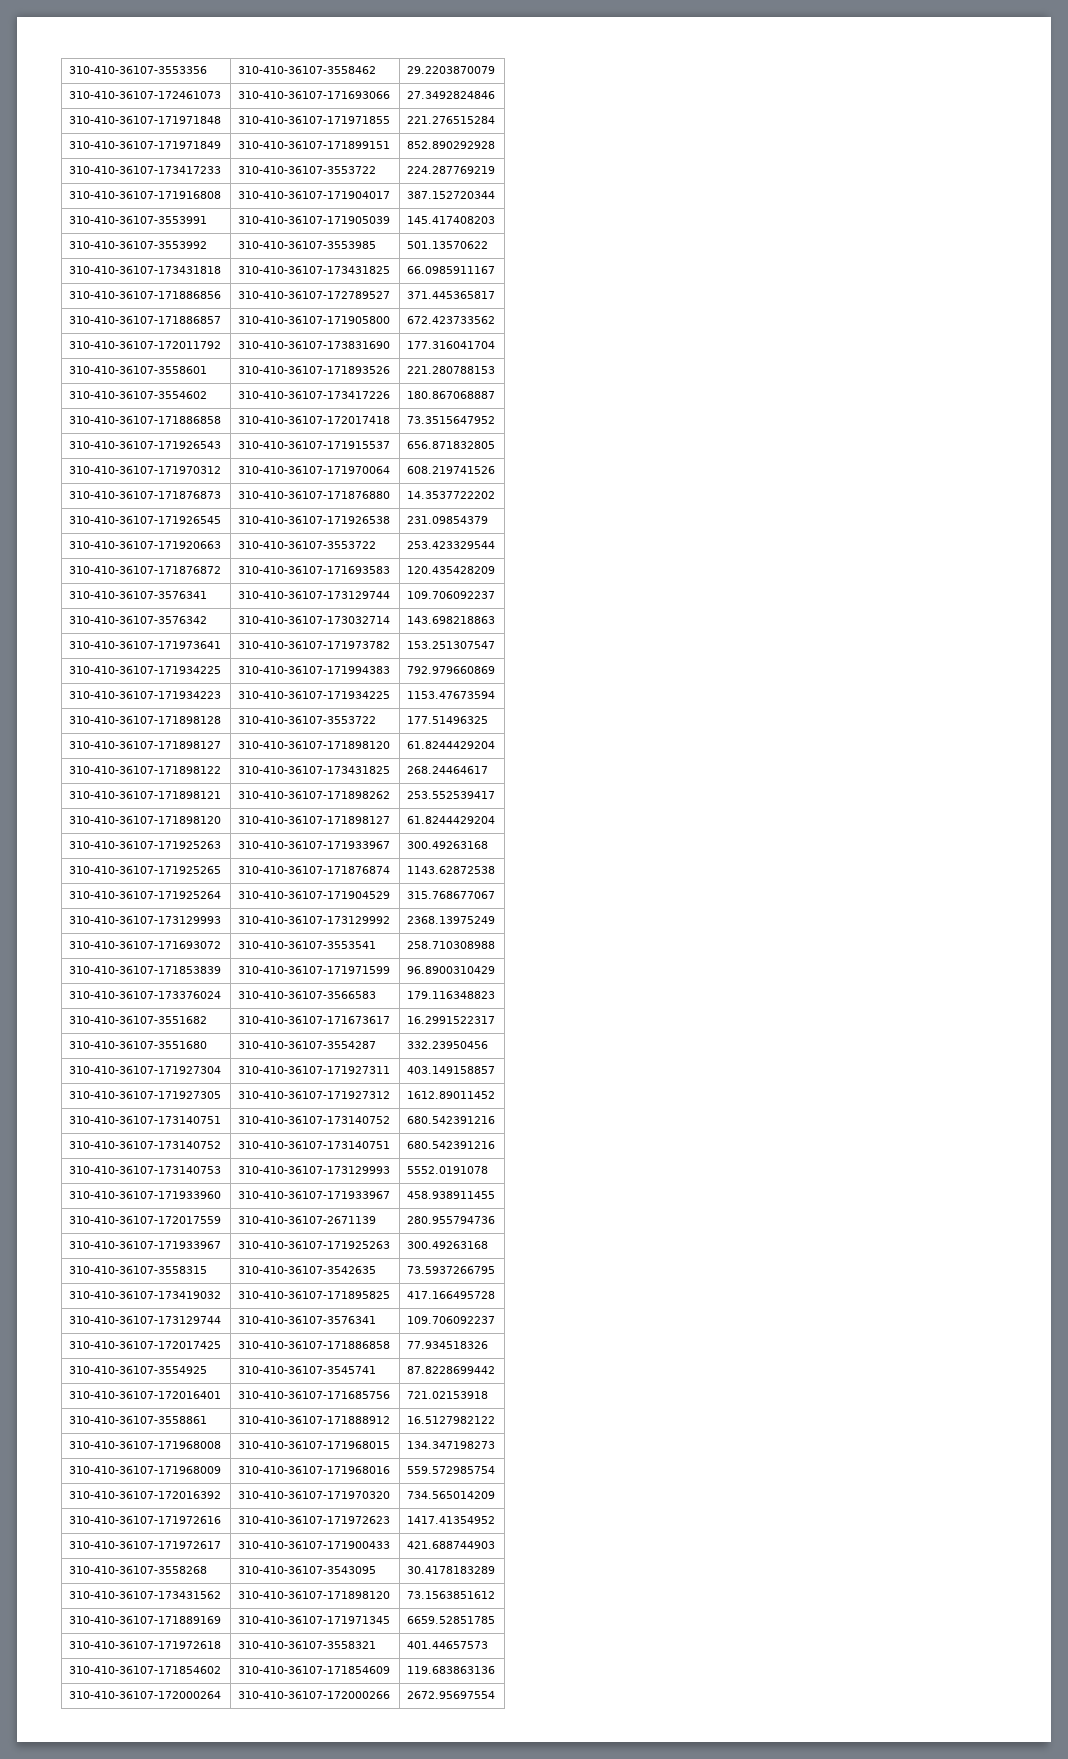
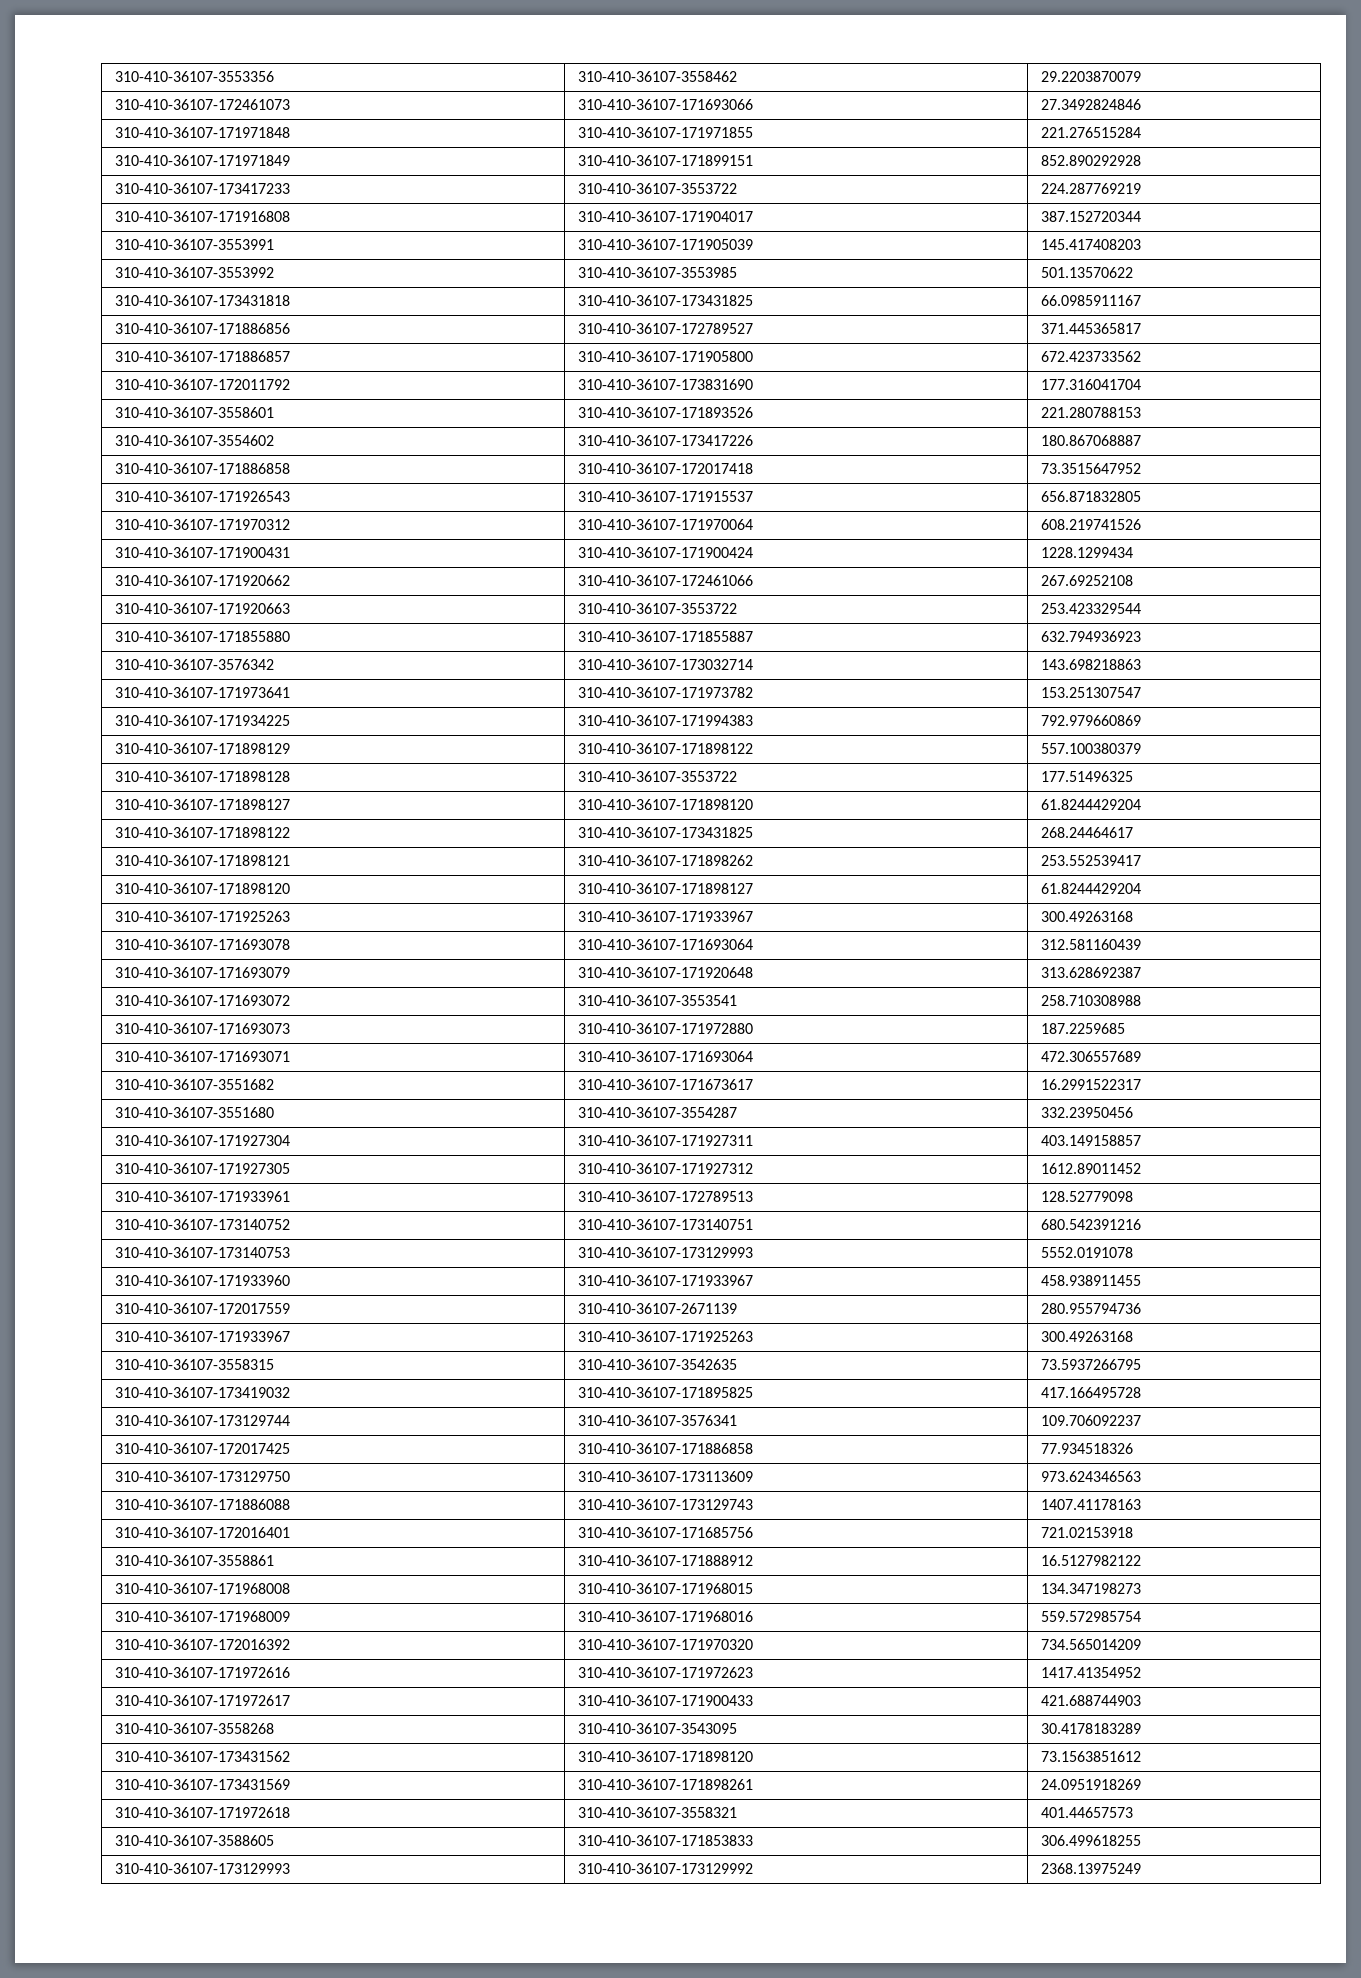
- 310-410-36107-171876873 | 310-410-36107-171876880 | 14.3537722202
- 310-410-36107-171926545 | 310-410-36107-171926538 | 231.09854379
+ 310-410-36107-171900431 | 310-410-36107-171900424 | 1228.1299434
+ 310-410-36107-171920662 | 310-410-36107-172461066 | 267.69252108
  310-410-36107-171920663 | 310-410-36107-3553722 | 253.423329544
- 310-410-36107-171876872 | 310-410-36107-171693583 | 120.435428209
- 310-410-36107-3576341 | 310-410-36107-173129744 | 109.706092237
+ 310-410-36107-171855880 | 310-410-36107-171855887 | 632.794936923
- 310-410-36107-171934223 | 310-410-36107-171934225 | 1153.47673594
+ 310-410-36107-171898129 | 310-410-36107-171898122 | 557.100380379
- 310-410-36107-171925265 | 310-410-36107-171876874 | 1143.62872538
- 310-410-36107-171925264 | 310-410-36107-171904529 | 315.768677067
- 310-410-36107-173129993 | 310-410-36107-173129992 | 2368.13975249
+ 310-410-36107-171693078 | 310-410-36107-171693064 | 312.581160439
+ 310-410-36107-171693079 | 310-410-36107-171920648 | 313.628692387
  310-410-36107-171693072 | 310-410-36107-3553541 | 258.710308988
- 310-410-36107-171853839 | 310-410-36107-171971599 | 96.8900310429
- 310-410-36107-173376024 | 310-410-36107-3566583 | 179.116348823
+ 310-410-36107-171693073 | 310-410-36107-171972880 | 187.2259685
+ 310-410-36107-171693071 | 310-410-36107-171693064 | 472.306557689
- 310-410-36107-173140751 | 310-410-36107-173140752 | 680.542391216
+ 310-410-36107-171933961 | 310-410-36107-172789513 | 128.52779098
- 310-410-36107-3554925 | 310-410-36107-3545741 | 87.8228699442
+ 310-410-36107-173129750 | 310-410-36107-173113609 | 973.624346563
+ 310-410-36107-171886088 | 310-410-36107-173129743 | 1407.41178163
- 310-410-36107-171889169 | 310-410-36107-171971345 | 6659.52851785
+ 310-410-36107-173431569 | 310-410-36107-171898261 | 24.0951918269
- 310-410-36107-171854602 | 310-410-36107-171854609 | 119.683863136
- 310-410-36107-172000264 | 310-410-36107-172000266 | 2672.95697554
+ 310-410-36107-3588605 | 310-410-36107-171853833 | 306.499618255
+ 310-410-36107-173129993 | 310-410-36107-173129992 | 2368.13975249

